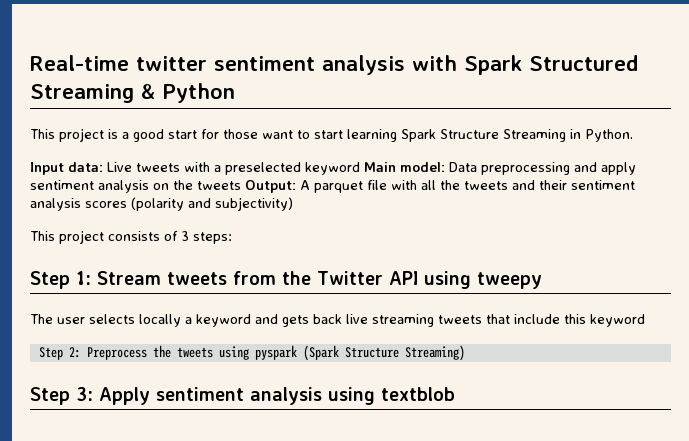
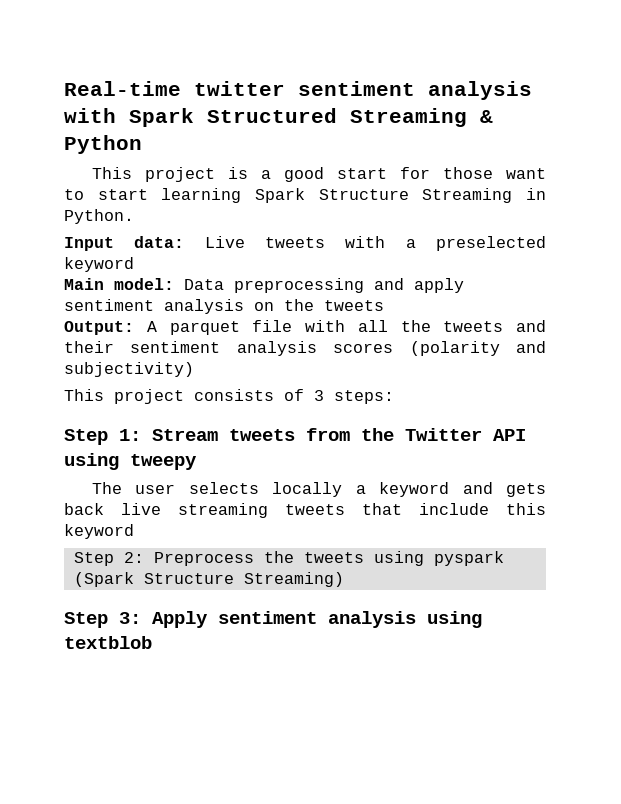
- Input data: Live tweets with a preselected keyword Main model: Data preprocessing and apply sentiment analysis on the tweets Output: A parquet file with all the tweets and their sentiment analysis scores (polarity and subjectivity)
+ Input data: Live tweets with a preselected keyword
+ Main model: Data preprocessing and apply sentiment analysis on the tweets
+ Output: A parquet file with all the tweets and their sentiment analysis scores (polarity and subjectivity)

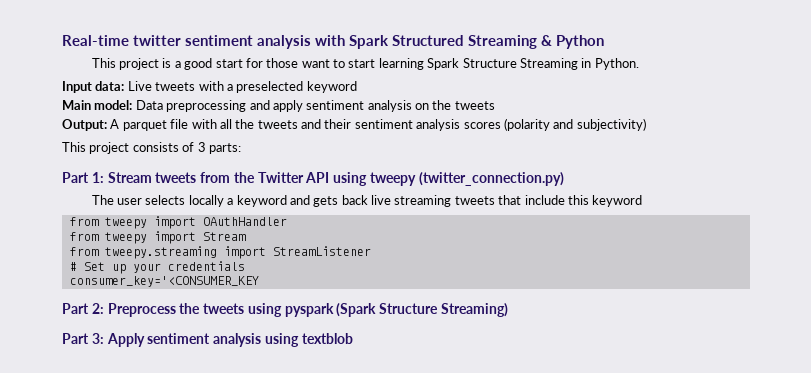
- This project consists of 3 steps:
- Step 1: Stream tweets from the Twitter API using tweepy
+ This project consists of 3 parts:
+ Part 1: Stream tweets from the Twitter API using tweepy (twitter_connection.py)
- Step 2: Preprocess the tweets using pyspark (Spark Structure Streaming)
+ from tweepy import OAuthHandler
+ from tweepy import Stream
+ from tweepy.streaming import StreamListener
+ # Set up your credentials
+ consumer_key='<CONSUMER_KEY
+ Part 2: Preprocess the tweets using pyspark (Spark Structure Streaming)
- Step 3: Apply sentiment analysis using textblob
+ Part 3: Apply sentiment analysis using textblob

